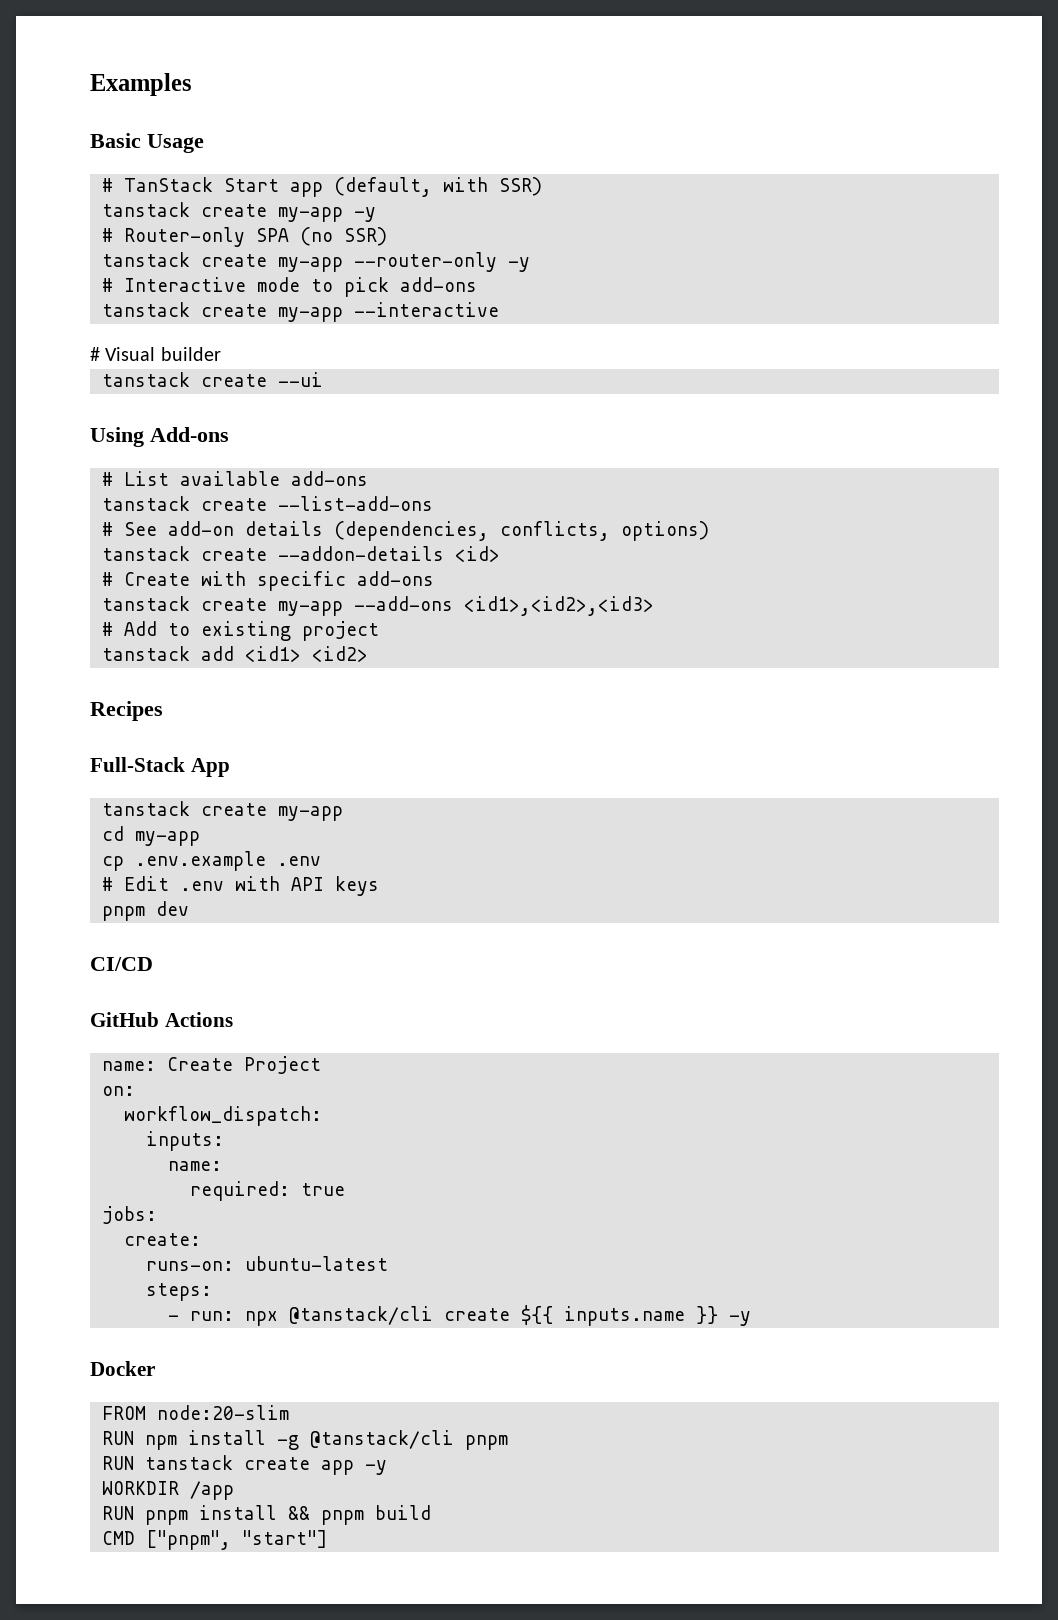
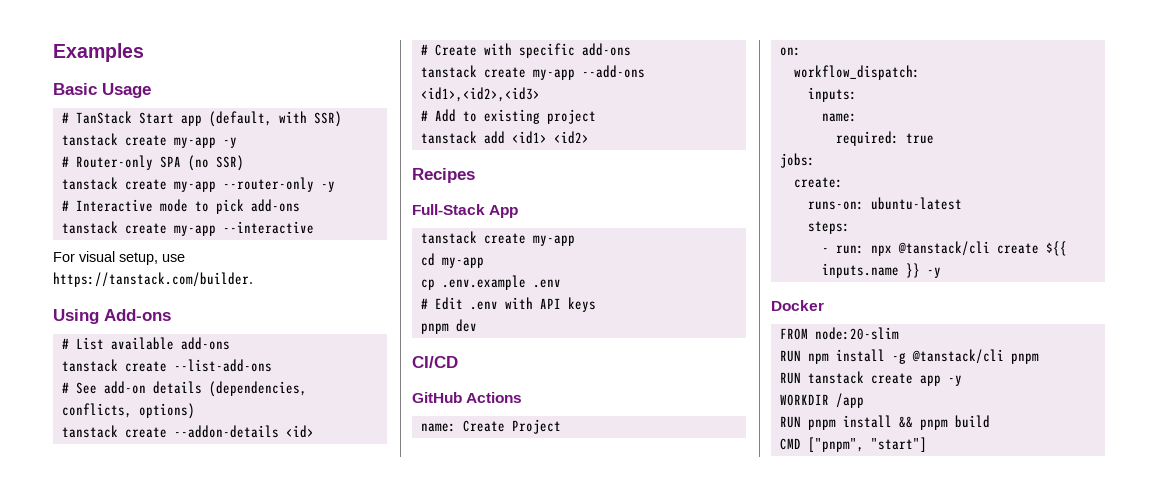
- # Visual builder
- tanstack create --ui
+ For visual setup, use https://tanstack.com/builder.

